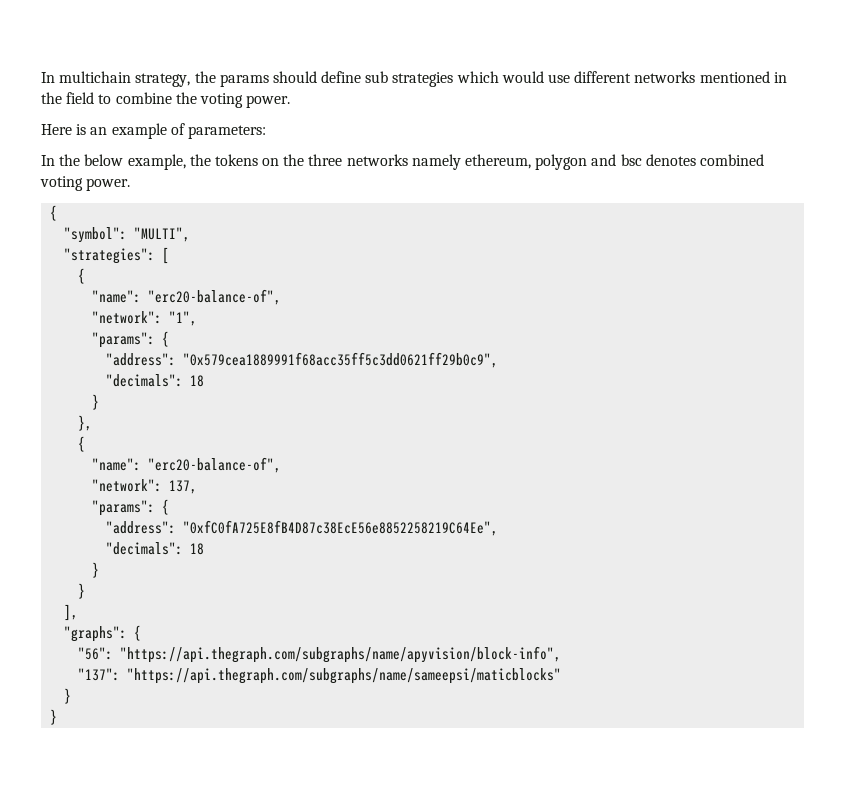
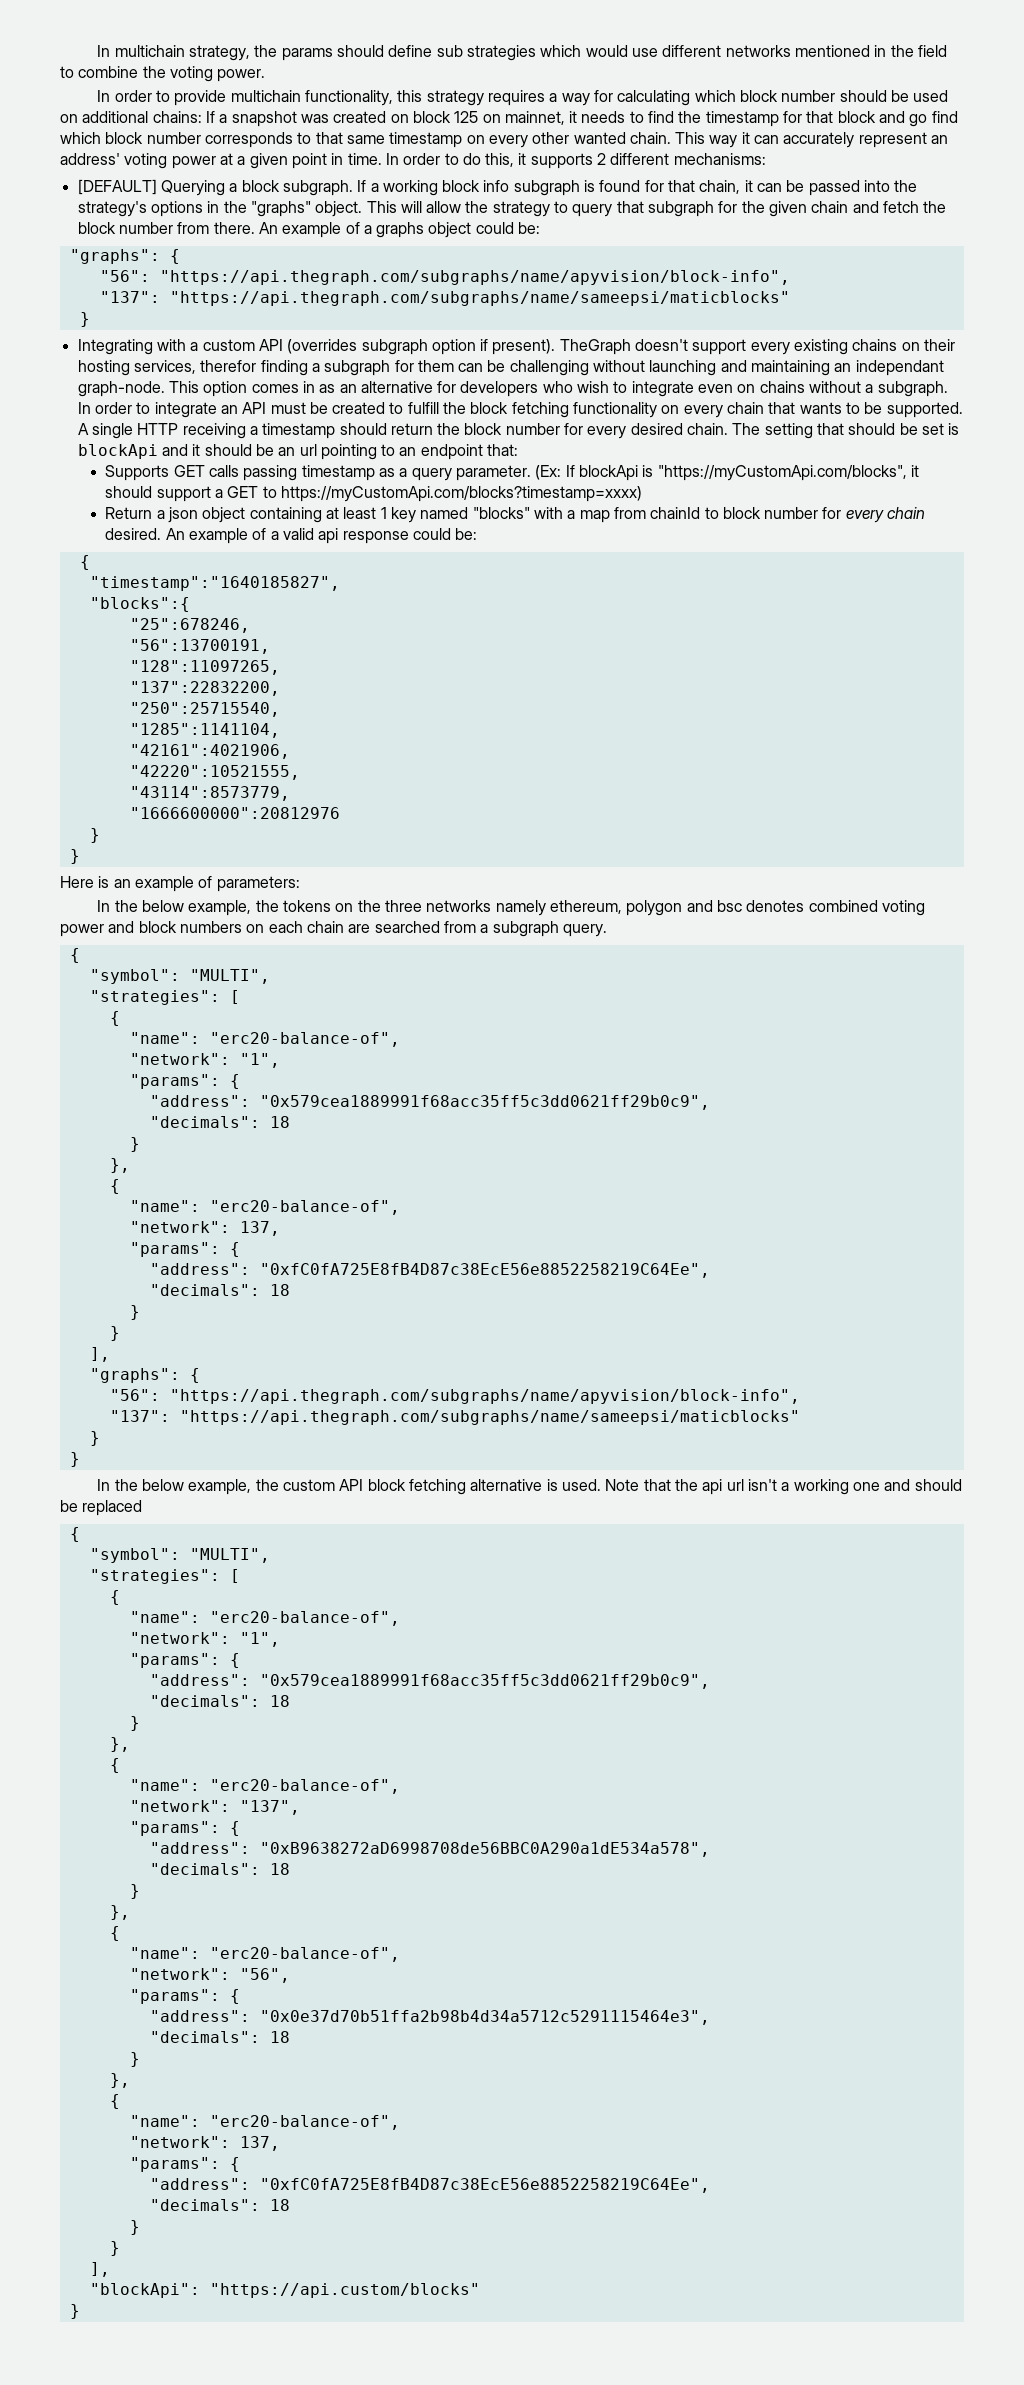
+ In order to provide multichain functionality, this strategy requires a way for calculating which block number should be used on additional chains: If a snapshot was created on block 125 on mainnet, it needs to find the timestamp for that block and go find which block number corresponds to that same timestamp on every other wanted chain. This way it can accurately represent an address' voting power at a given point in time. In order to do this, it supports 2 different mechanisms:
+ [DEFAULT] Querying a block subgraph. If a working block info subgraph is found for that chain, it can be passed into the strategy's options in the "graphs" object. This will allow the strategy to query that subgraph for the given chain and fetch the block number from there. An example of a graphs object could be:
+ "graphs": {
+ "56": "https://api.thegraph.com/subgraphs/name/apyvision/block-info",
+ "137": "https://api.thegraph.com/subgraphs/name/sameepsi/maticblocks"
+ }
+ Integrating with a custom API (overrides subgraph option if present). TheGraph doesn't support every existing chains on their hosting services, therefor finding a subgraph for them can be challenging without launching and maintaining an independant graph-node. This option comes in as an alternative for developers who wish to integrate even on chains without a subgraph. In order to integrate an API must be created to fulfill the block fetching functionality on every chain that wants to be supported. A single HTTP receiving a timestamp should return the block number for every desired chain. The setting that should be set is blockApi and it should be an url pointing to an endpoint that:
+ Supports GET calls passing timestamp as a query parameter. (Ex: If blockApi is "https://myCustomApi.com/blocks", it should support a GET to https://myCustomApi.com/blocks?timestamp=xxxx)
+ Return a json object containing at least 1 key named "blocks" with a map from chainId to block number for every chain desired. An example of a valid api response could be:
+ {
+ "timestamp":"1640185827",
+ "blocks":{
+ "25":678246,
+ "56":13700191,
+ "128":11097265,
+ "137":22832200,
+ "250":25715540,
+ "1285":1141104,
+ "42161":4021906,
+ "42220":10521555,
+ "43114":8573779,
+ "1666600000":20812976
+ }
+ }
- In the below example, the tokens on the three networks namely ethereum, polygon and bsc denotes combined voting power.
+ In the below example, the tokens on the three networks namely ethereum, polygon and bsc denotes combined voting power and block numbers on each chain are searched from a subgraph query.
+ In the below example, the custom API block fetching alternative is used. Note that the api url isn't a working one and should be replaced
+ {
+ "symbol": "MULTI",
+ "strategies": [
+ {
+ "name": "erc20-balance-of",
+ "network": "1",
+ "params": {
+ "address": "0x579cea1889991f68acc35ff5c3dd0621ff29b0c9",
+ "decimals": 18
+ }
+ },
+ {
+ "name": "erc20-balance-of",
+ "network": "137",
+ "params": {
+ "address": "0xB9638272aD6998708de56BBC0A290a1dE534a578",
+ "decimals": 18
+ }
+ },
+ {
+ "name": "erc20-balance-of",
+ "network": "56",
+ "params": {
+ "address": "0x0e37d70b51ffa2b98b4d34a5712c5291115464e3",
+ "decimals": 18
+ }
+ },
+ {
+ "name": "erc20-balance-of",
+ "network": 137,
+ "params": {
+ "address": "0xfC0fA725E8fB4D87c38EcE56e8852258219C64Ee",
+ "decimals": 18
+ }
+ }
+ ],
+ "blockApi": "https://api.custom/blocks"
+ }

